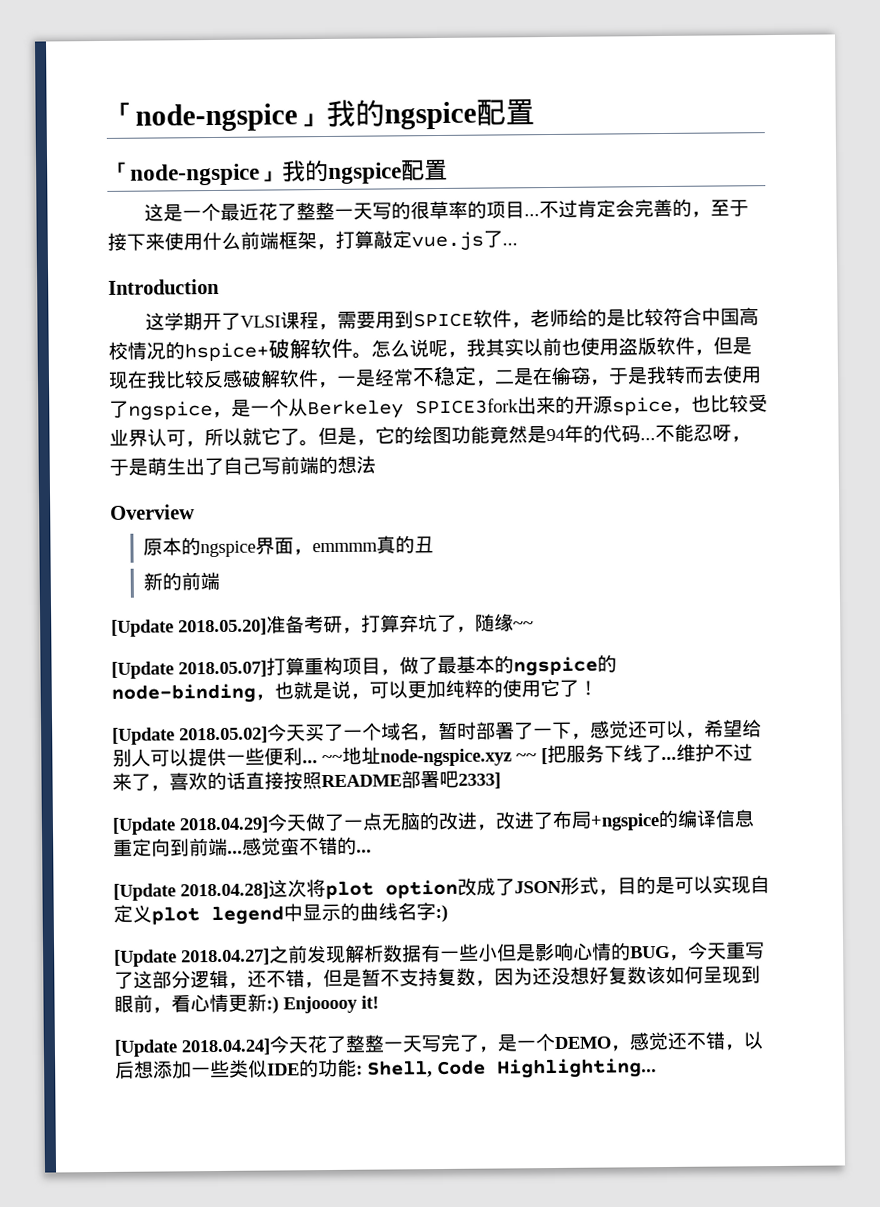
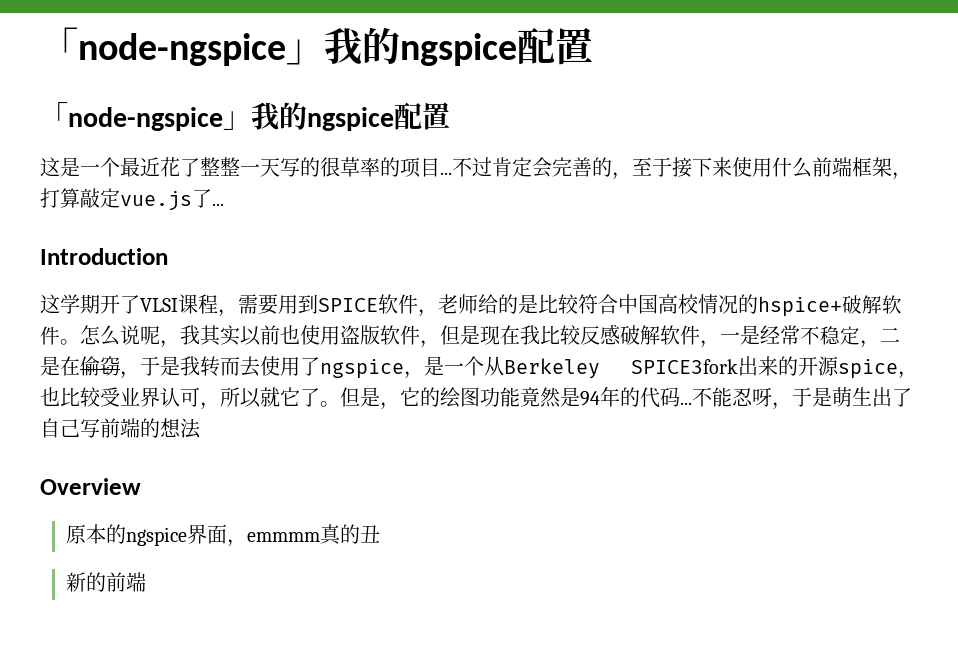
- [Update 2018.05.20]准备考研，打算弃坑了，随缘~~
- [Update 2018.05.07]打算重构项目，做了最基本的ngspice的node-binding，也就是说，可以更加纯粹的使用它了！
- [Update 2018.05.02]今天买了一个域名，暂时部署了一下，感觉还可以，希望给别人可以提供一些便利... ~~地址node-ngspice.xyz ~~ [把服务下线了...维护不过来了，喜欢的话直接按照README部署吧2333]
- [Update 2018.04.29]今天做了一点无脑的改进，改进了布局+ngspice的编译信息重定向到前端...感觉蛮不错的...
- [Update 2018.04.28]这次将plot option改成了JSON形式，目的是可以实现自定义plot legend中显示的曲线名字:)
- [Update 2018.04.27]之前发现解析数据有一些小但是影响心情的BUG，今天重写了这部分逻辑，还不错，但是暂不支持复数，因为还没想好复数该如何呈现到眼前，看心情更新:) Enjooooy it!
- [Update 2018.04.24]今天花了整整一天写完了，是一个DEMO，感觉还不错，以后想添加一些类似IDE的功能: Shell, Code Highlighting...

